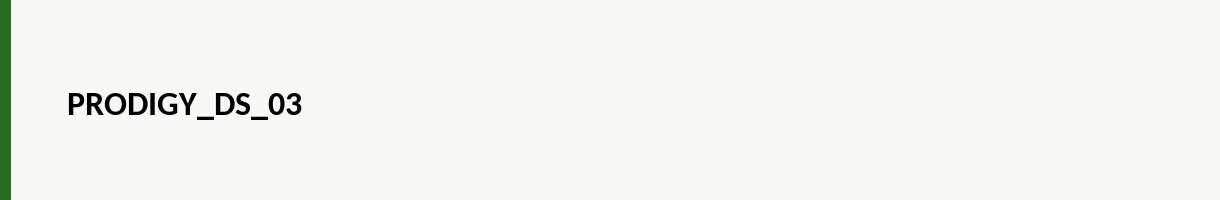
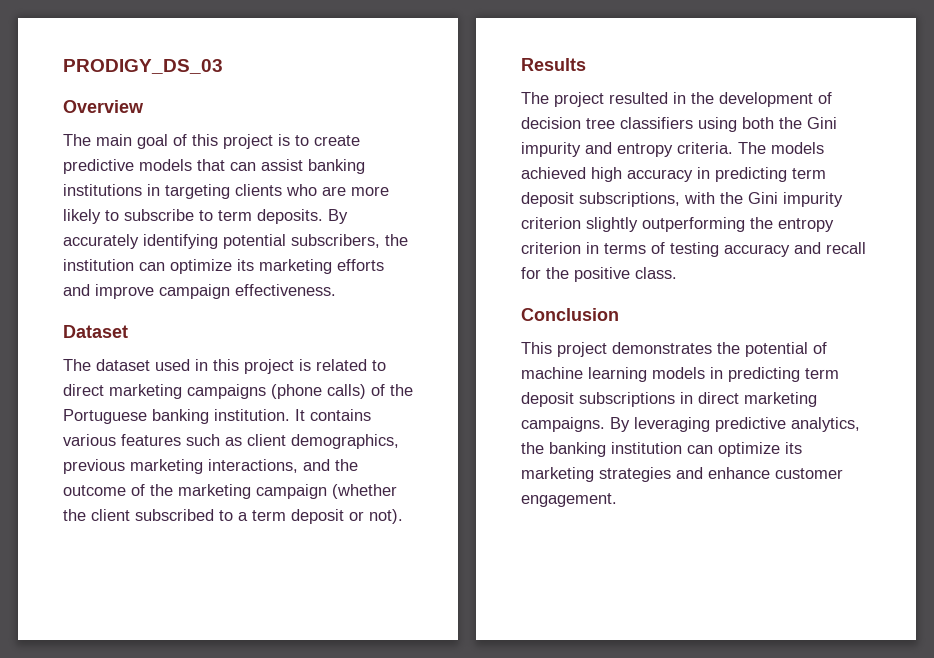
+ Overview
+ The main goal of this project is to create predictive models that can assist banking institutions in targeting clients who are more likely to subscribe to term deposits. By accurately identifying potential subscribers, the institution can optimize its marketing efforts and improve campaign effectiveness.
+ Dataset
+ The dataset used in this project is related to direct marketing campaigns (phone calls) of the Portuguese banking institution. It contains various features such as client demographics, previous marketing interactions, and the outcome of the marketing campaign (whether the client subscribed to a term deposit or not).
+ Results
+ The project resulted in the development of decision tree classifiers using both the Gini impurity and entropy criteria. The models achieved high accuracy in predicting term deposit subscriptions, with the Gini impurity criterion slightly outperforming the entropy criterion in terms of testing accuracy and recall for the positive class.
+ Conclusion
+ This project demonstrates the potential of machine learning models in predicting term deposit subscriptions in direct marketing campaigns. By leveraging predictive analytics, the banking institution can optimize its marketing strategies and enhance customer engagement.

